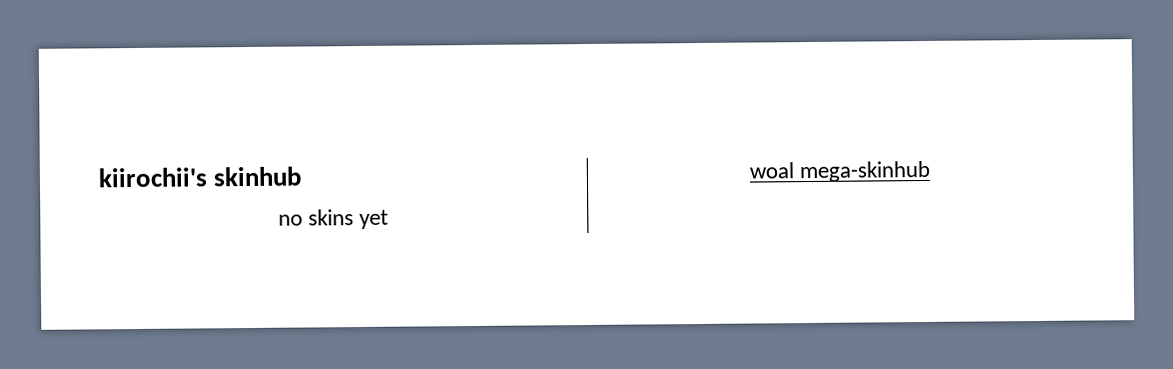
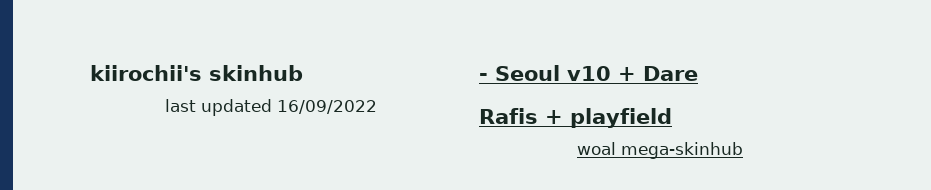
- no skins yet
+ last updated 16/09/2022
+ - Seoul v10 + Dare
+ Rafis + playfield

